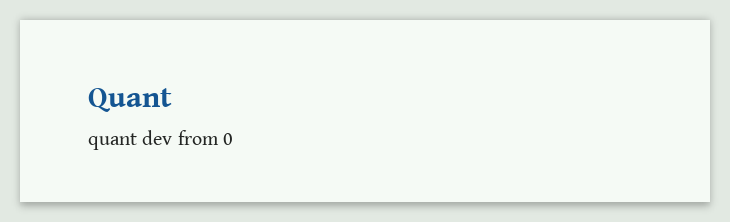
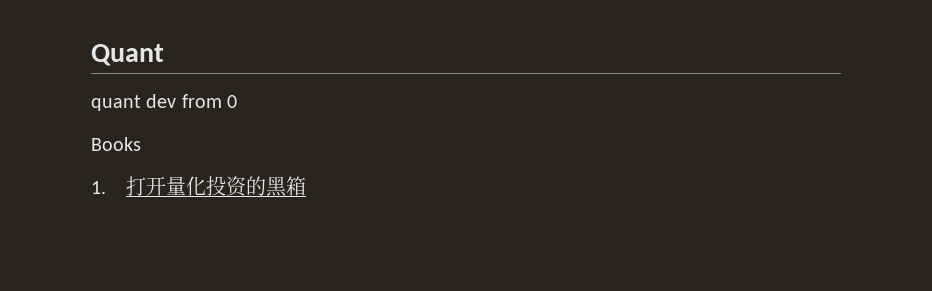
+ Books
+ 1.打开量化投资的黑箱

